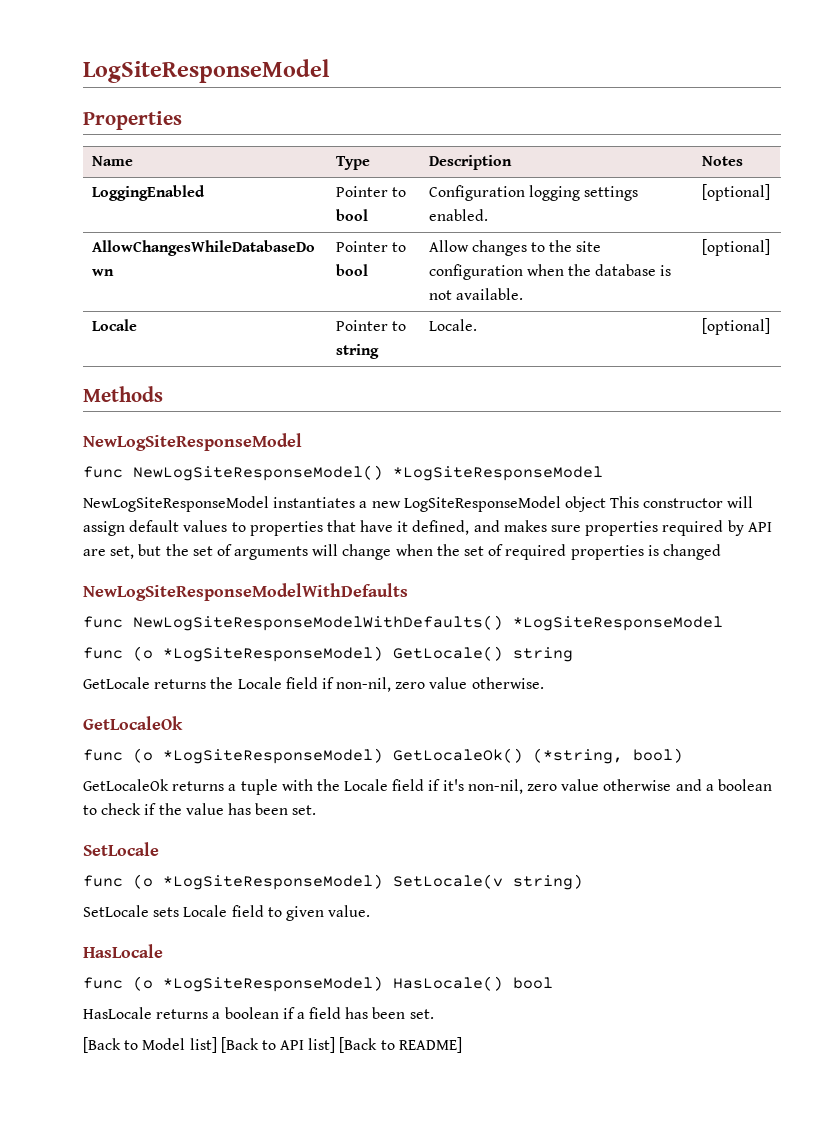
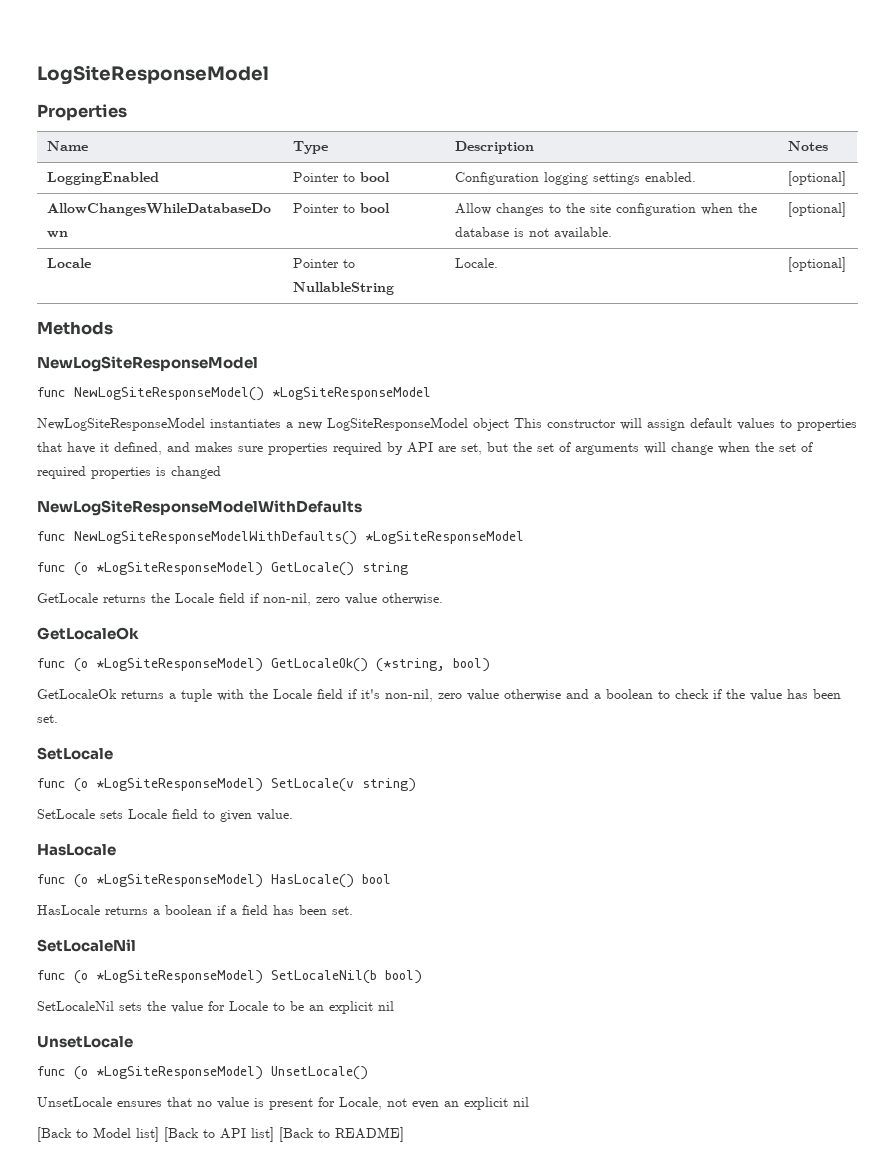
- Locale | Pointer to string | Locale. | [optional]
+ Locale | Pointer to NullableString | Locale. | [optional]
  HasLocale returns a boolean if a field has been set.
+ SetLocaleNil
+ func (o *LogSiteResponseModel) SetLocaleNil(b bool)
+ SetLocaleNil sets the value for Locale to be an explicit nil
+ UnsetLocale
+ func (o *LogSiteResponseModel) UnsetLocale()
+ UnsetLocale ensures that no value is present for Locale, not even an explicit nil

